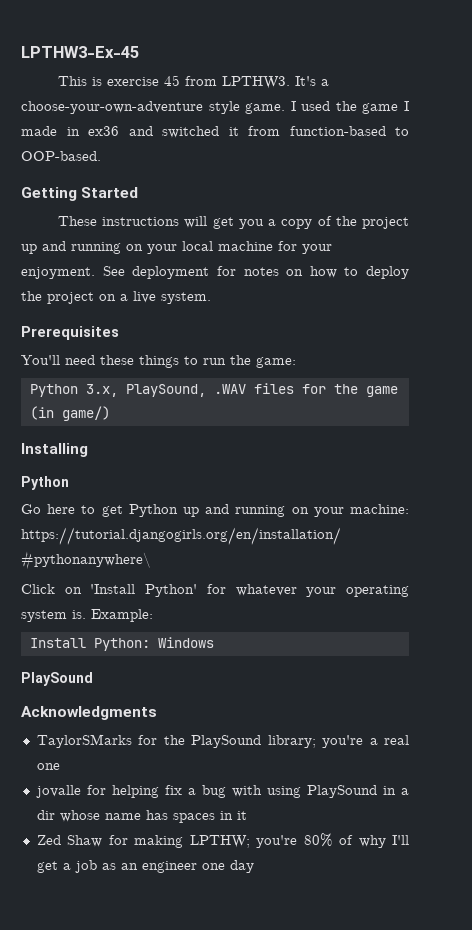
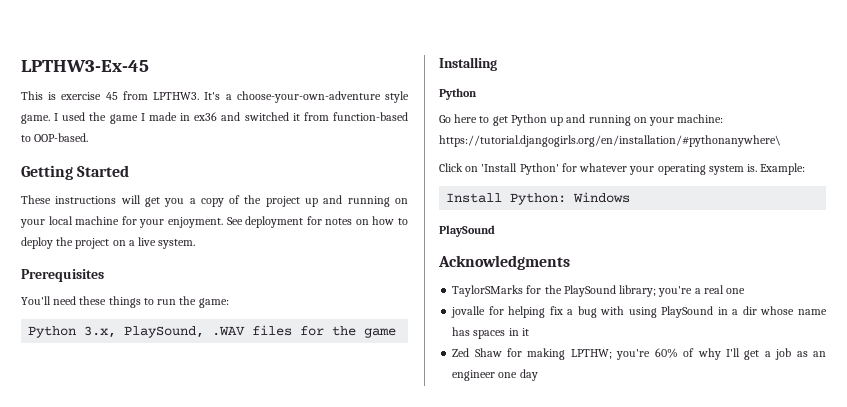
- Python 3.x, PlaySound, .WAV files for the game (in game/)
+ Python 3.x, PlaySound, .WAV files for the game
- Zed Shaw for making LPTHW; you're 80% of why I'll get a job as an engineer one day
+ Zed Shaw for making LPTHW; you're 60% of why I'll get a job as an engineer one day

